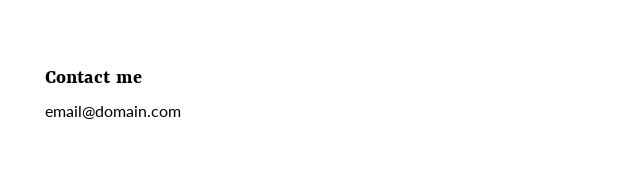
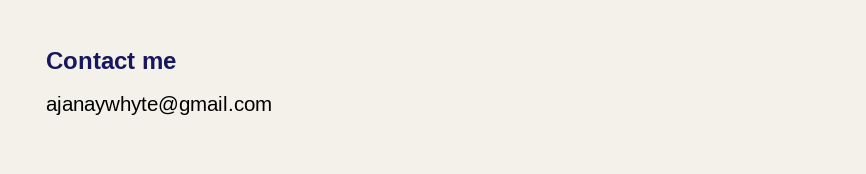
- email@domain.com
+ ajanaywhyte@gmail.com

